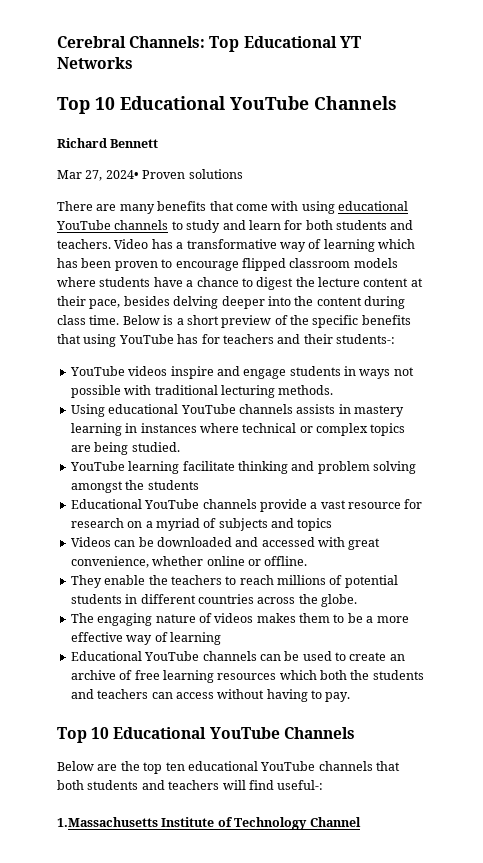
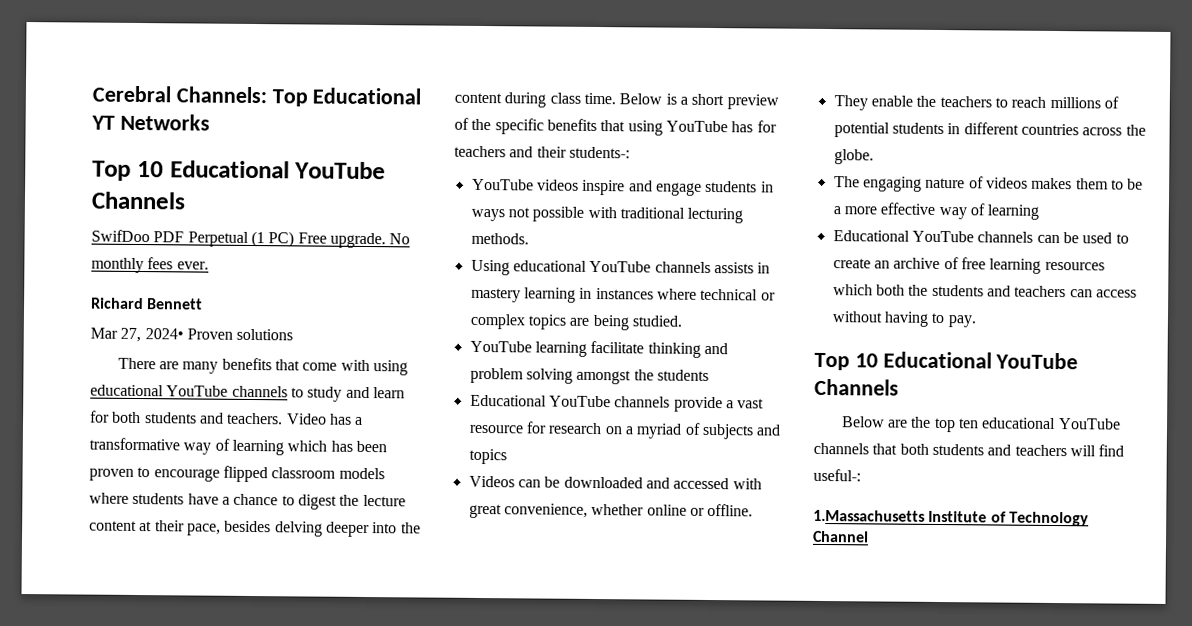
+ SwifDoo PDF Perpetual (1 PC) Free upgrade. No monthly fees ever.

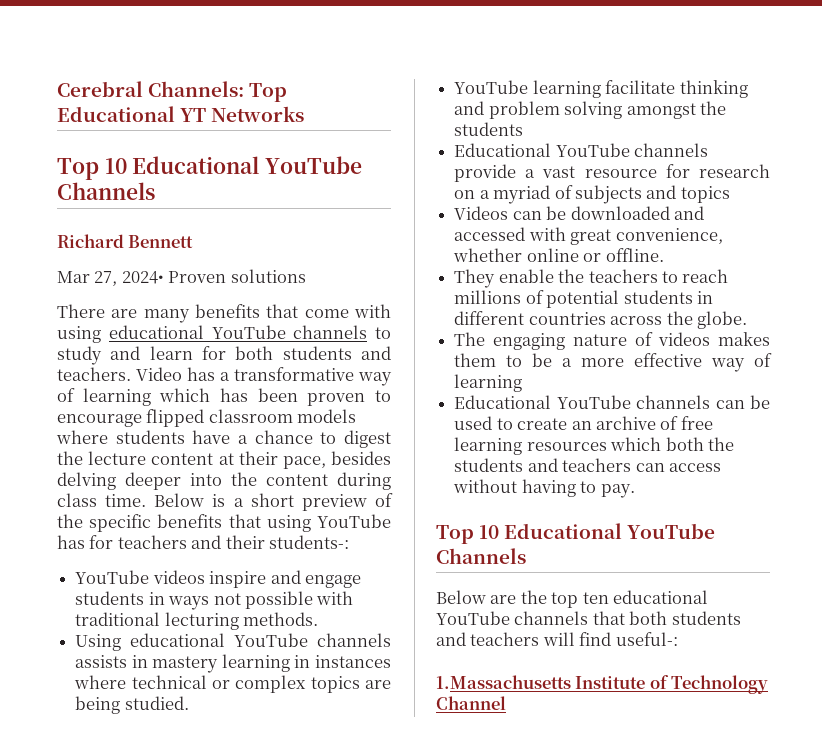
- SwifDoo PDF Perpetual (1 PC) Free upgrade. No monthly fees ever.

